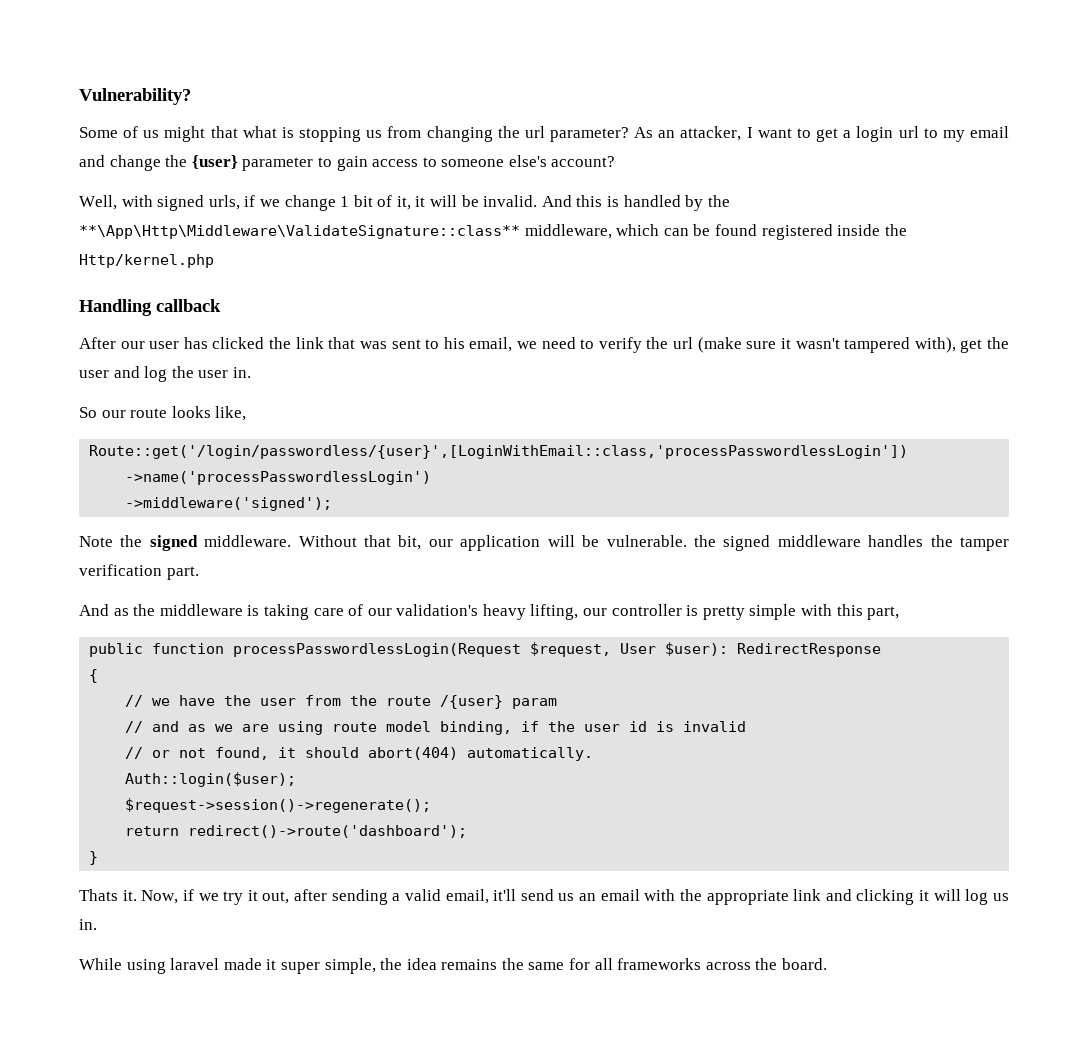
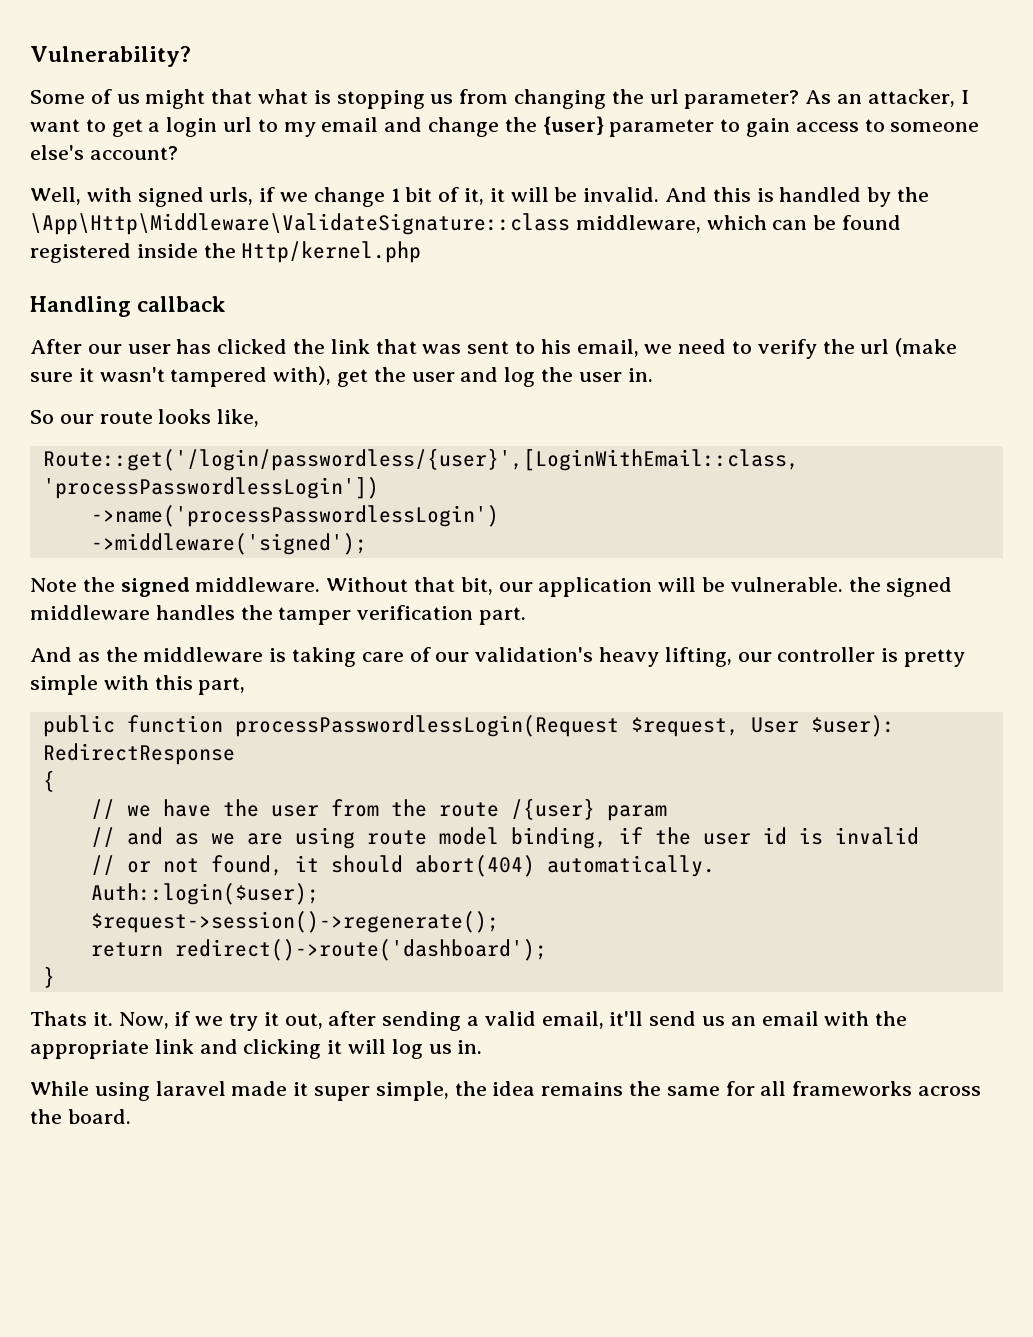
- And this is handled by the **\App\Http\Middleware\ValidateSignature::class** middleware, which can be found registered inside the Http/kernel.php
+ And this is handled by the \App\Http\Middleware\ValidateSignature::class middleware, which can be found registered inside the Http/kernel.php

